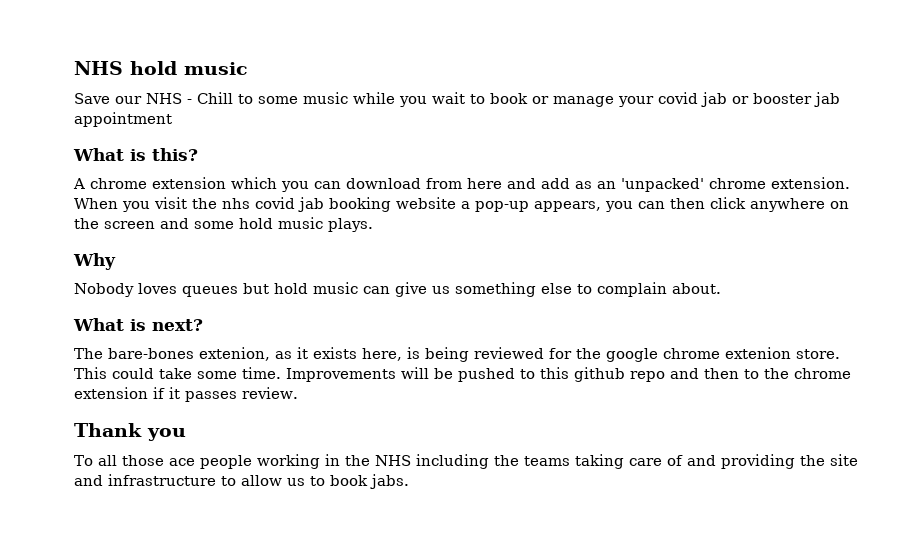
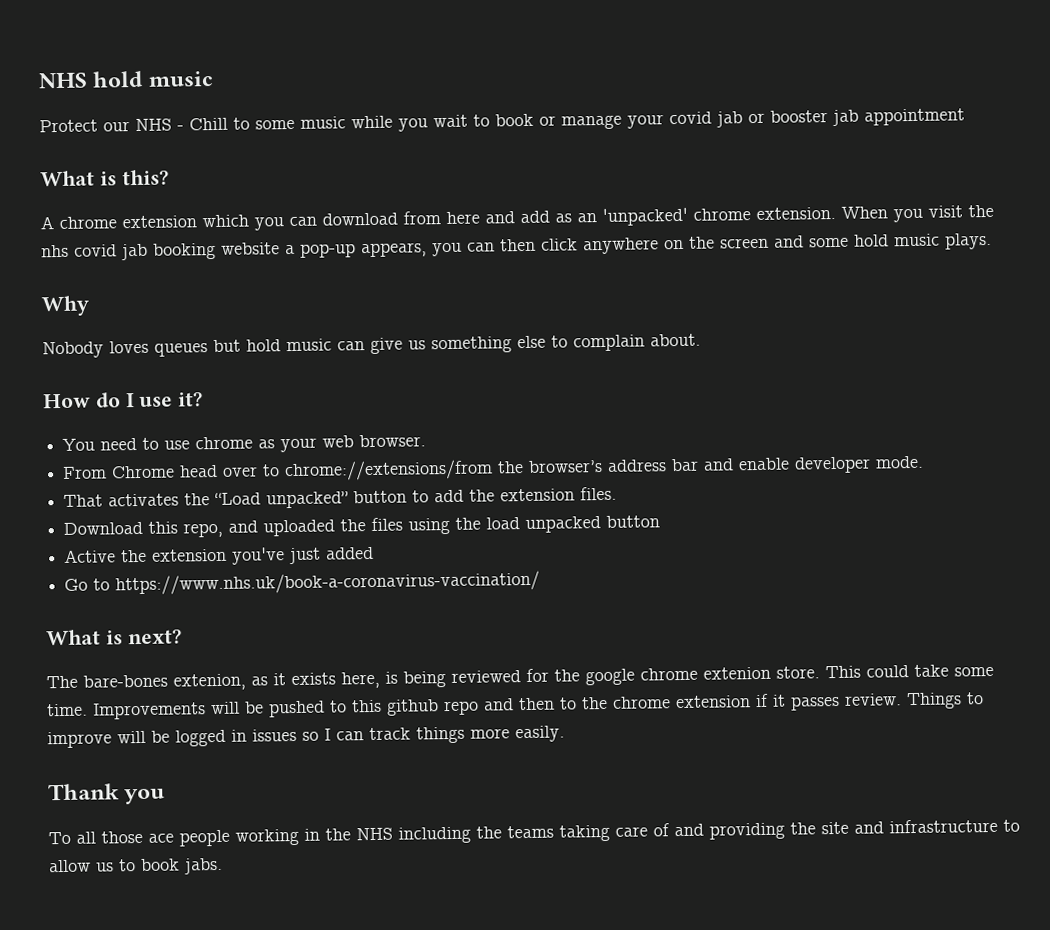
- Save our NHS - Chill to some music while you wait to book or manage your covid jab or booster jab appointment
+ Protect our NHS - Chill to some music while you wait to book or manage your covid jab or booster jab appointment
+ How do I use it?
+ You need to use chrome as your web browser.
+ From Chrome head over to chrome://extensions/from the browser’s address bar and enable developer mode.
+ That activates the “Load unpacked” button to add the extension files.
+ Download this repo, and uploaded the files using the load unpacked button
+ Active the extension you've just added
+ Go to https://www.nhs.uk/book-a-coronavirus-vaccination/
+ Things to improve will be logged in issues so I can track things more easily.

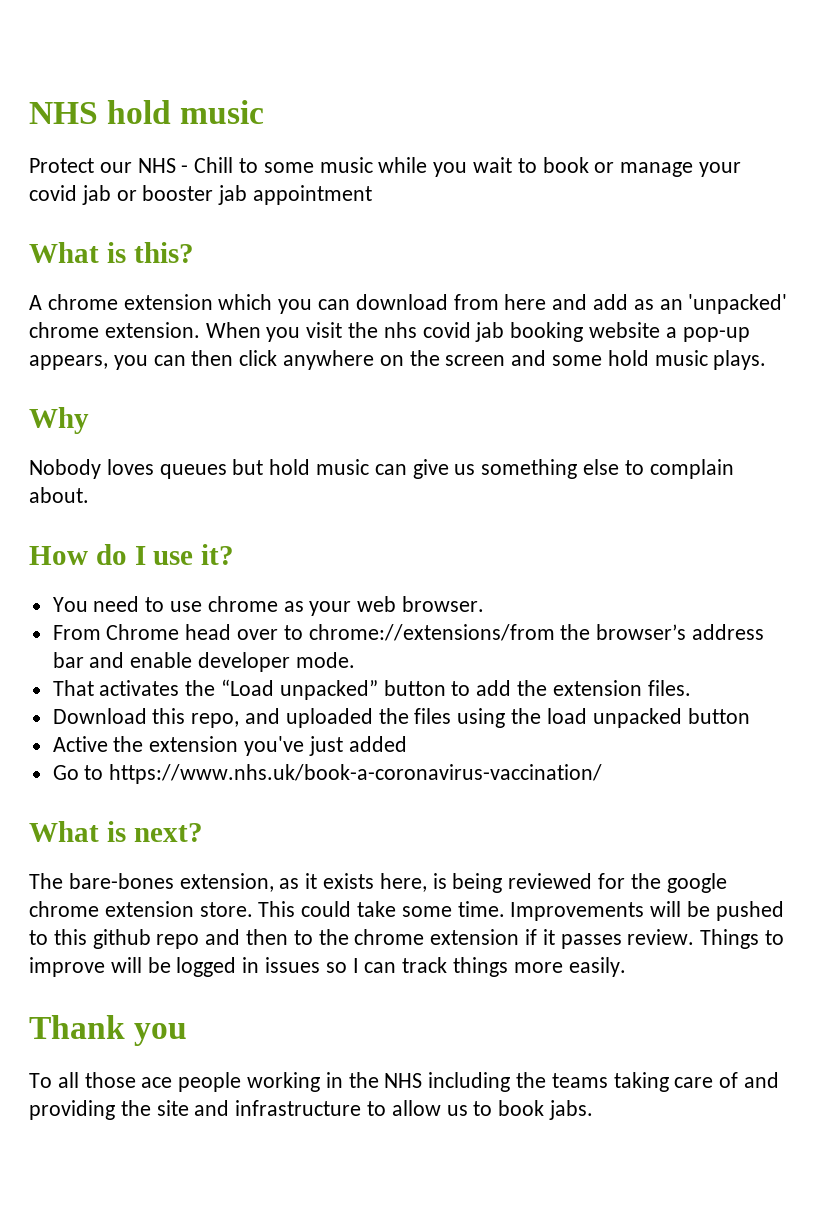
- The bare-bones extenion, as it exists here, is being reviewed for the google chrome extenion store.
+ The bare-bones extension, as it exists here, is being reviewed for the google chrome extension store.

